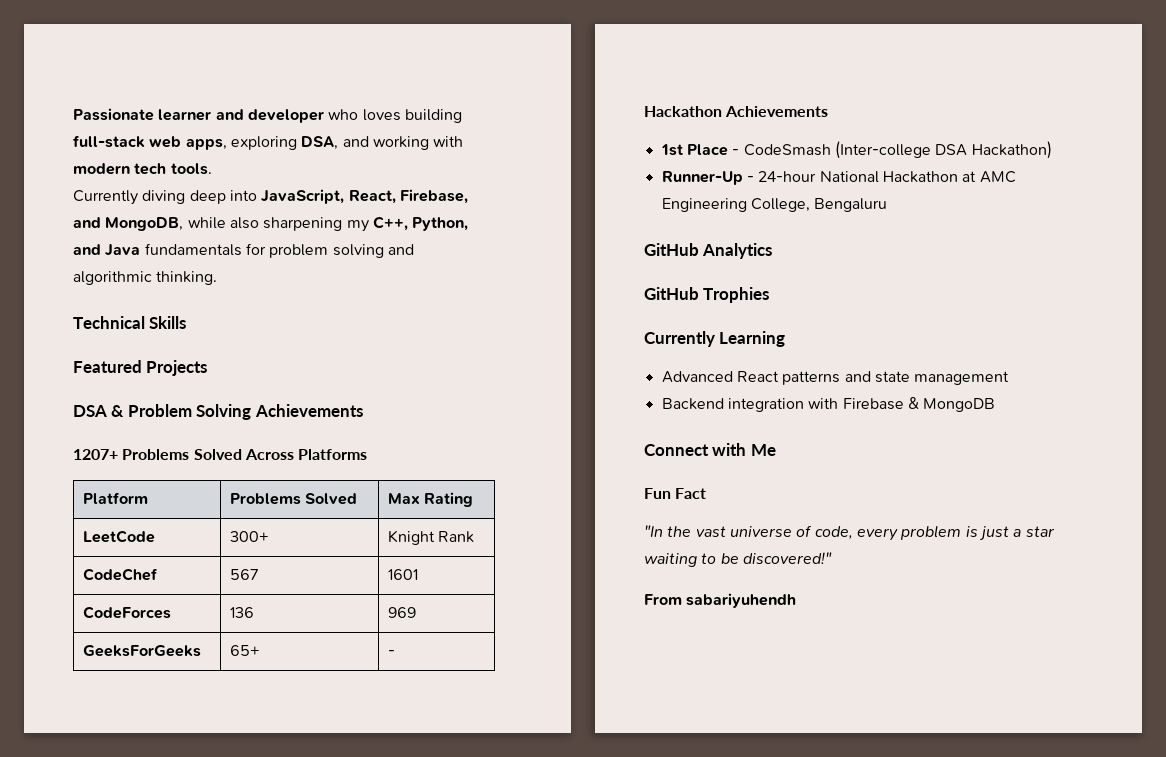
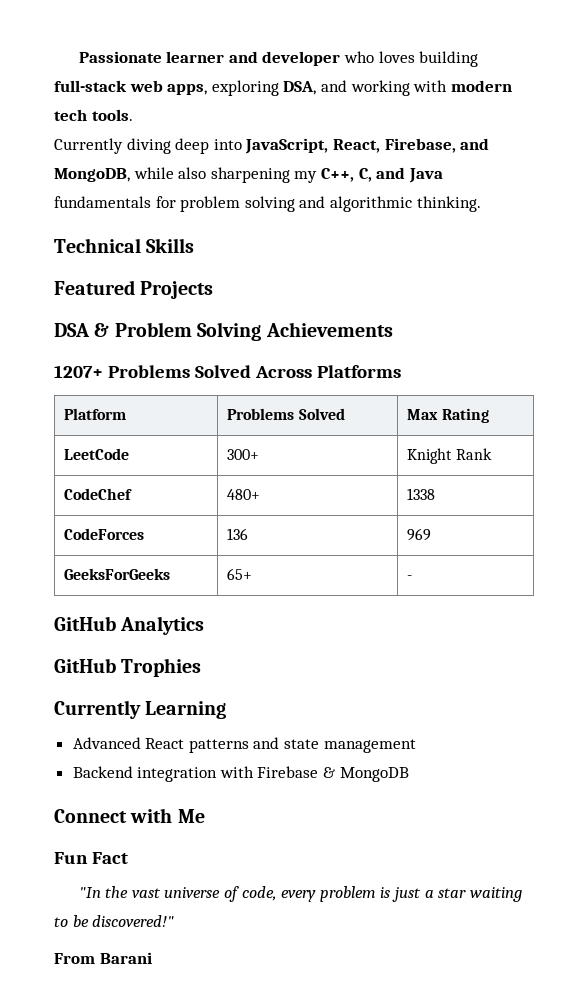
- Currently diving deep into JavaScript, React, Firebase, and MongoDB, while also sharpening my C++, Python, and Java fundamentals for problem solving and algorithmic thinking.
+ Currently diving deep into JavaScript, React, Firebase, and MongoDB, while also sharpening my C++, C, and Java fundamentals for problem solving and algorithmic thinking.
- CodeChef | 567 | 1601
+ CodeChef | 480+ | 1338
- Hackathon Achievements
- 1st Place - CodeSmash (Inter-college DSA Hackathon)
- Runner-Up - 24-hour National Hackathon at AMC Engineering College, Bengaluru
- From sabariyuhendh
+ From Barani

